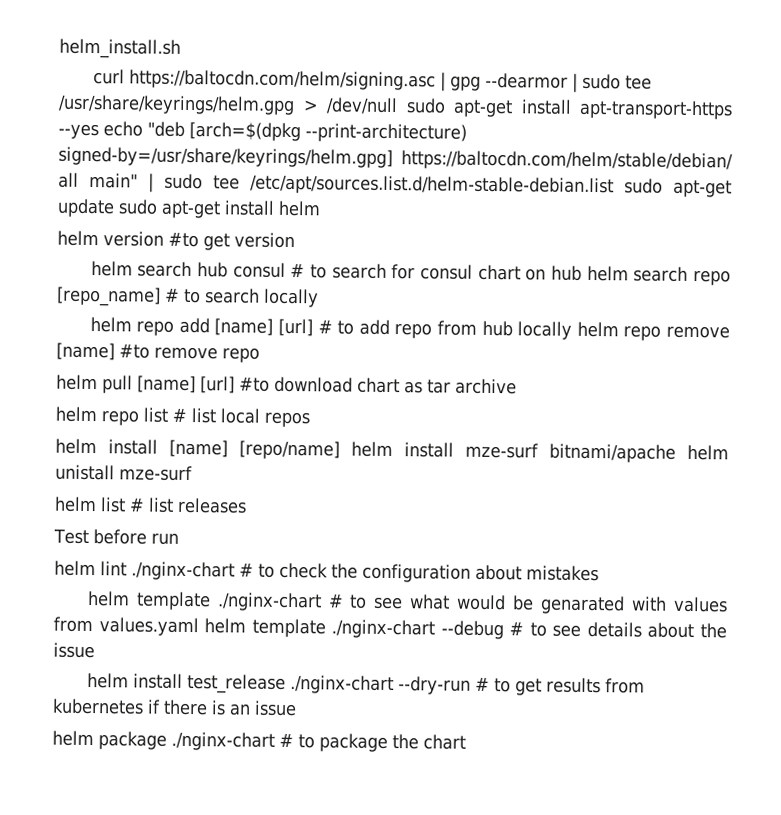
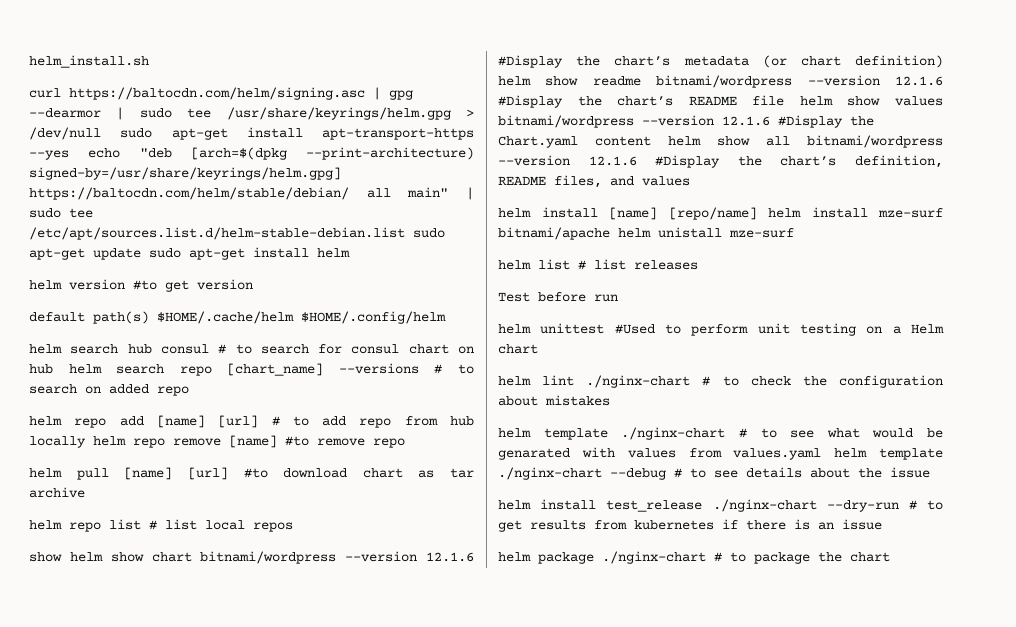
+ default path(s) $HOME/.cache/helm $HOME/.config/helm
- helm search hub consul # to search for consul chart on hub helm search repo [repo_name] # to search locally
+ helm search hub consul # to search for consul chart on hub helm search repo [chart_name] --versions # to search on added repo
+ show helm show chart bitnami/wordpress --version 12.1.6 #Display the chart’s metadata (or chart definition) helm show readme bitnami/wordpress --version 12.1.6 #Display the chart’s README file helm show values bitnami/wordpress --version 12.1.6 #Display the Chart.yaml content helm show all bitnami/wordpress --version 12.1.6 #Display the chart’s definition, README files, and values
+ helm unittest #Used to perform unit testing on a Helm chart

